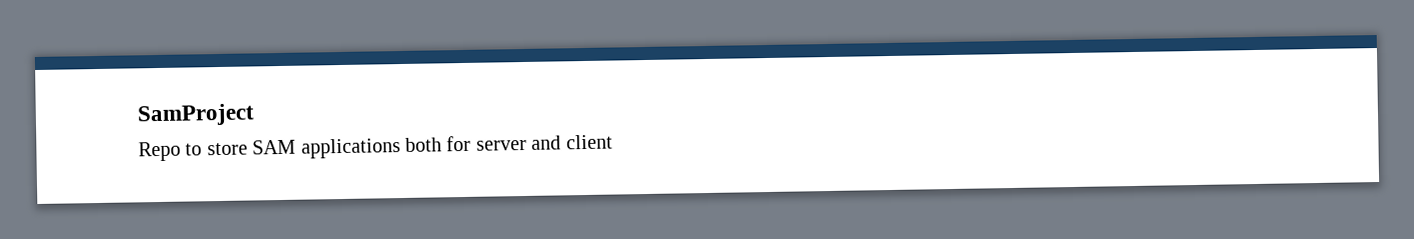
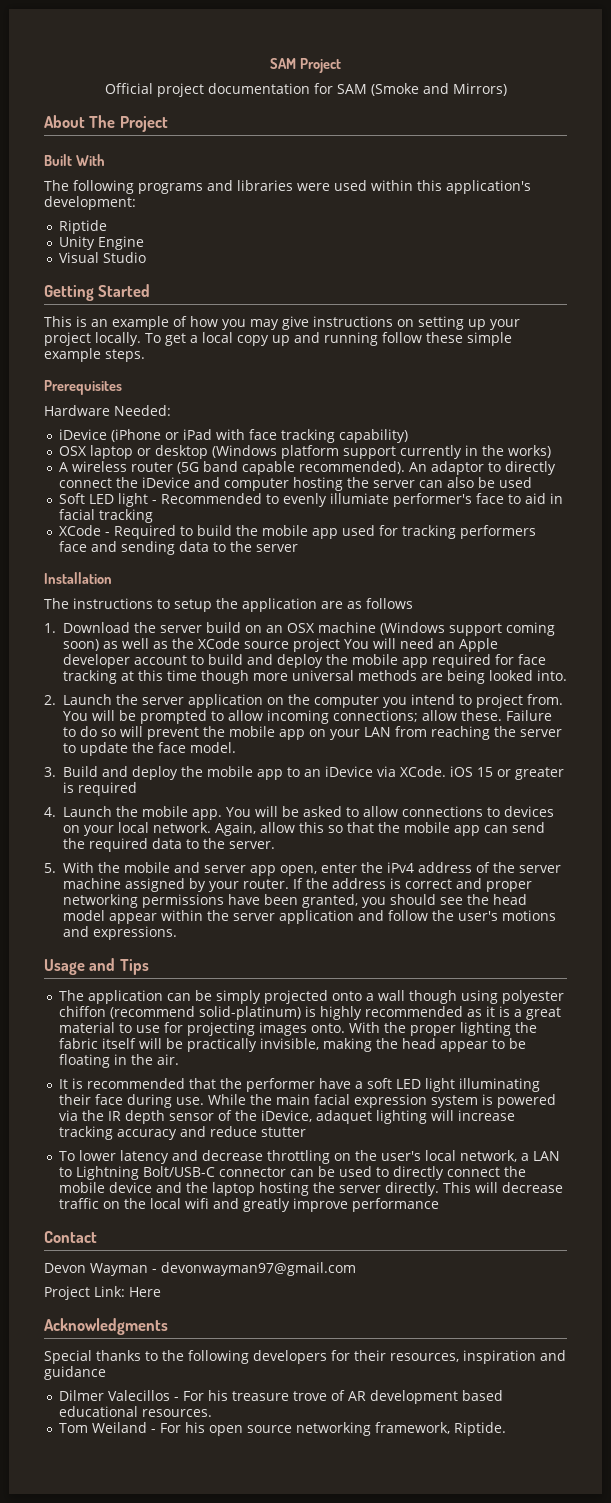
- SamProject
- Repo to store SAM applications both for server and client
+ SAM Project
+ Official project documentation for SAM (Smoke and Mirrors)
+ About The Project
+ Built With
+ The following programs and libraries were used within this application's development:
+ Riptide
+ Unity Engine
+ Visual Studio
+ Getting Started
+ This is an example of how you may give instructions on setting up your project locally. To get a local copy up and running follow these simple example steps.
+ Prerequisites
+ Hardware Needed:
+ iDevice (iPhone or iPad with face tracking capability)
+ OSX laptop or desktop (Windows platform support currently in the works)
+ A wireless router (5G band capable recommended). An adaptor to directly connect the iDevice and computer hosting the server can also be used
+ Soft LED light - Recommended to evenly illumiate performer's face to aid in facial tracking
+ XCode - Required to build the mobile app used for tracking performers face and sending data to the server
+ Installation
+ The instructions to setup the application are as follows
+ 1. Download the server build on an OSX machine (Windows support coming soon) as well as the XCode source project You will need an Apple developer account to build and deploy the mobile app required for face tracking at this time though more universal methods are being looked into.
+ 2. Launch the server application on the computer you intend to project from. You will be prompted to allow incoming connections; allow these. Failure to do so will prevent the mobile app on your LAN from reaching the server to update the face model.
+ 3. Build and deploy the mobile app to an iDevice via XCode. iOS 15 or greater is required
+ 4. Launch the mobile app. You will be asked to allow connections to devices on your local network. Again, allow this so that the mobile app can send the required data to the server.
+ 5. With the mobile and server app open, enter the iPv4 address of the server machine assigned by your router. If the address is correct and proper networking permissions have been granted, you should see the head model appear within the server application and follow the user's motions and expressions.
+ Usage and Tips
+ The application can be simply projected onto a wall though using polyester chiffon (recommend solid-platinum) is highly recommended as it is a great material to use for projecting images onto. With the proper lighting the fabric itself will be practically invisible, making the head appear to be floating in the air.
+ It is recommended that the performer have a soft LED light illuminating their face during use. While the main facial expression system is powered via the IR depth sensor of the iDevice, adaquet lighting will increase tracking accuracy and reduce stutter
+ To lower latency and decrease throttling on the user's local network, a LAN to Lightning Bolt/USB-C connector can be used to directly connect the mobile device and the laptop hosting the server directly. This will decrease traffic on the local wifi and greatly improve performance
+ Contact
+ Devon Wayman - devonwayman97@gmail.com
+ Project Link: Here
+ Acknowledgments
+ Special thanks to the following developers for their resources, inspiration and guidance
+ Dilmer Valecillos - For his treasure trove of AR development based educational resources.
+ Tom Weiland - For his open source networking framework, Riptide.

